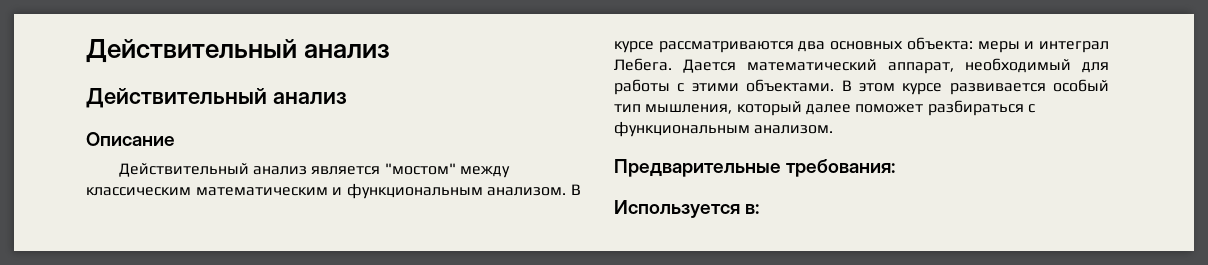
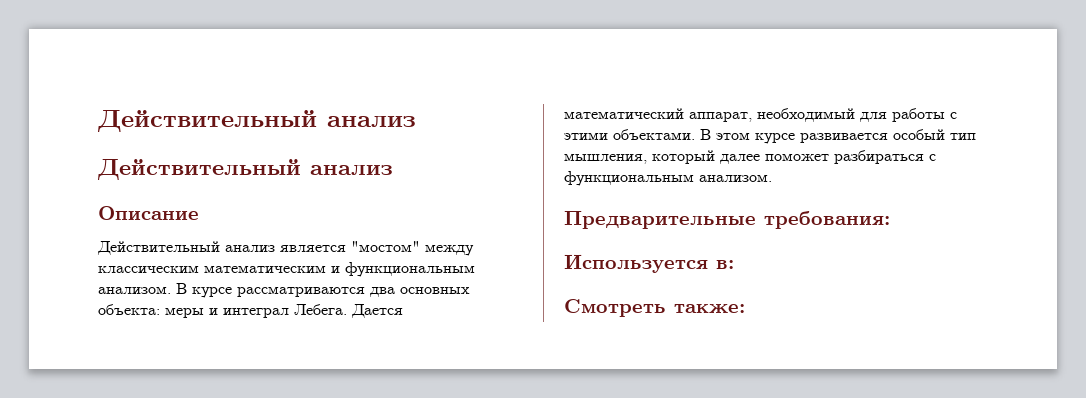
+ Смотреть также:

